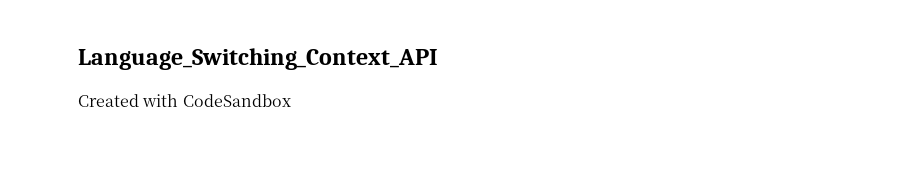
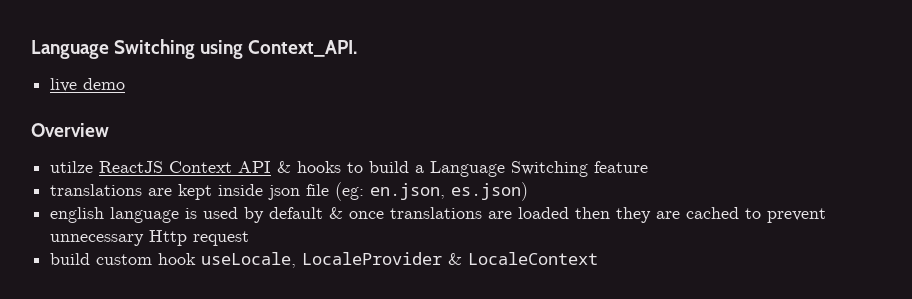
- Language_Switching_Context_API
- Created with CodeSandbox
+ Language Switching using Context_API.
+ live demo
+ Overview
+ utilze ReactJS Context API & hooks to build a Language Switching feature
+ translations are kept inside json file (eg: en.json, es.json)
+ english language is used by default & once translations are loaded then they are cached to prevent unnecessary Http request
+ build custom hook useLocale, LocaleProvider & LocaleContext

